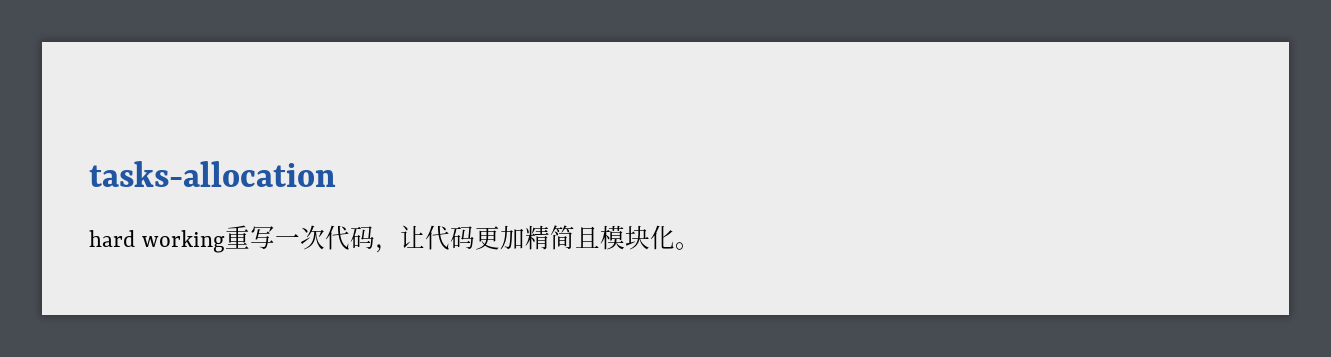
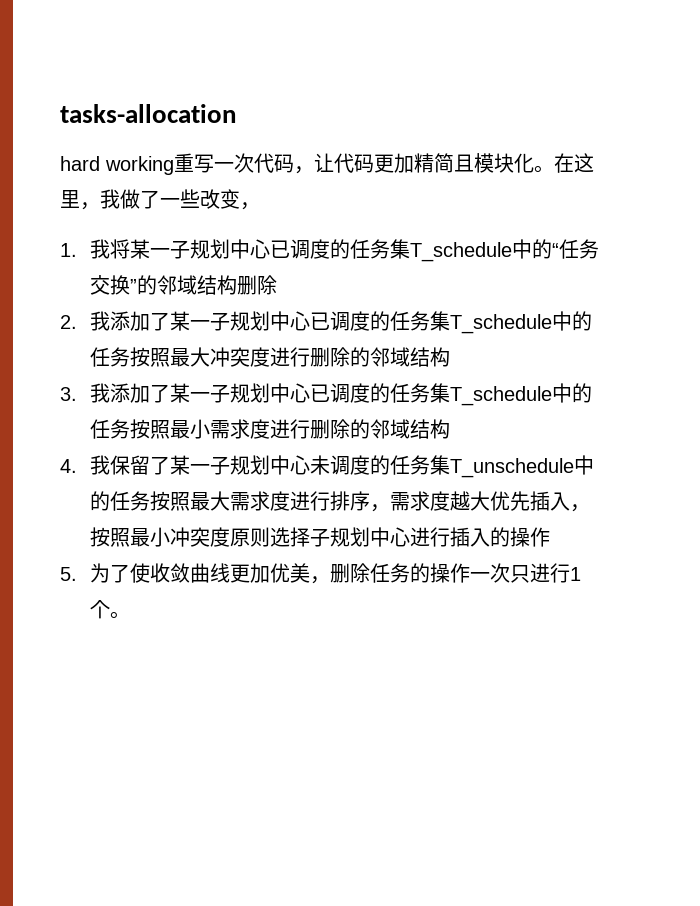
+ 在这里，我做了一些改变，
+ 1.我将某一子规划中心已调度的任务集T_schedule中的“任务交换”的邻域结构删除
+ 2.我添加了某一子规划中心已调度的任务集T_schedule中的任务按照最大冲突度进行删除的邻域结构
+ 3.我添加了某一子规划中心已调度的任务集T_schedule中的任务按照最小需求度进行删除的邻域结构
+ 4.我保留了某一子规划中心未调度的任务集T_unschedule中的任务按照最大需求度进行排序，需求度越大优先插入，按照最小冲突度原则选择子规划中心进行插入的操作
+ 5.为了使收敛曲线更加优美，删除任务的操作一次只进行1个。

